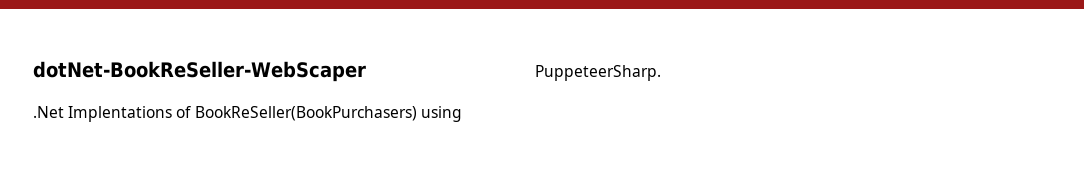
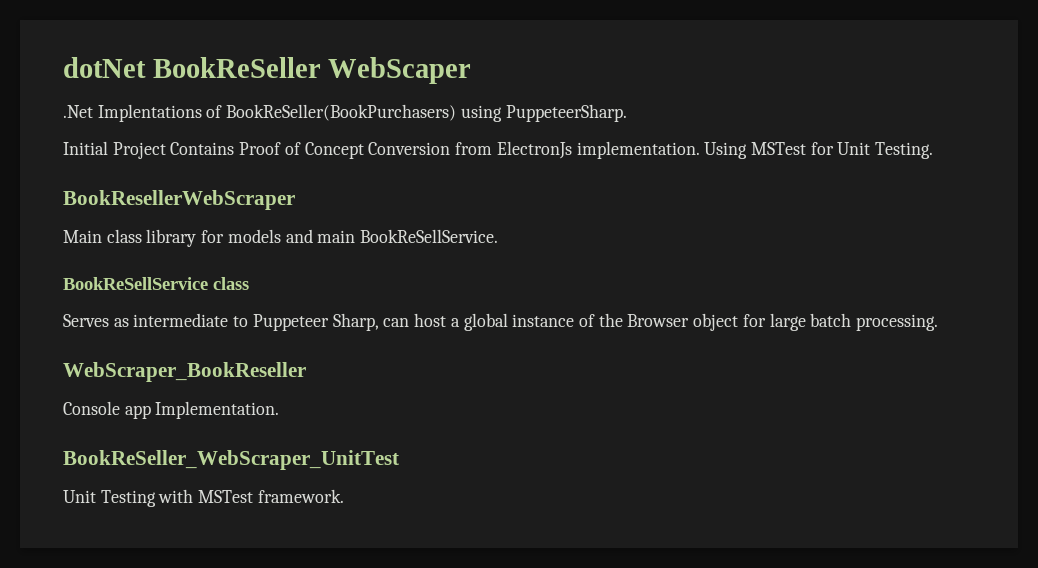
- dotNet-BookReSeller-WebScaper
+ dotNet BookReSeller WebScaper
+ Initial Project Contains Proof of Concept Conversion from ElectronJs implementation. Using MSTest for Unit Testing.
+ BookResellerWebScraper
+ Main class library for models and main BookReSellService.
+ BookReSellService class
+ Serves as intermediate to Puppeteer Sharp, can host a global instance of the Browser object for large batch processing.
+ WebScraper_BookReseller
+ Console app Implementation.
+ BookReSeller_WebScraper_UnitTest
+ Unit Testing with MSTest framework.

